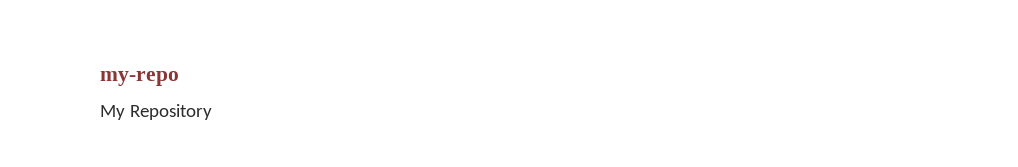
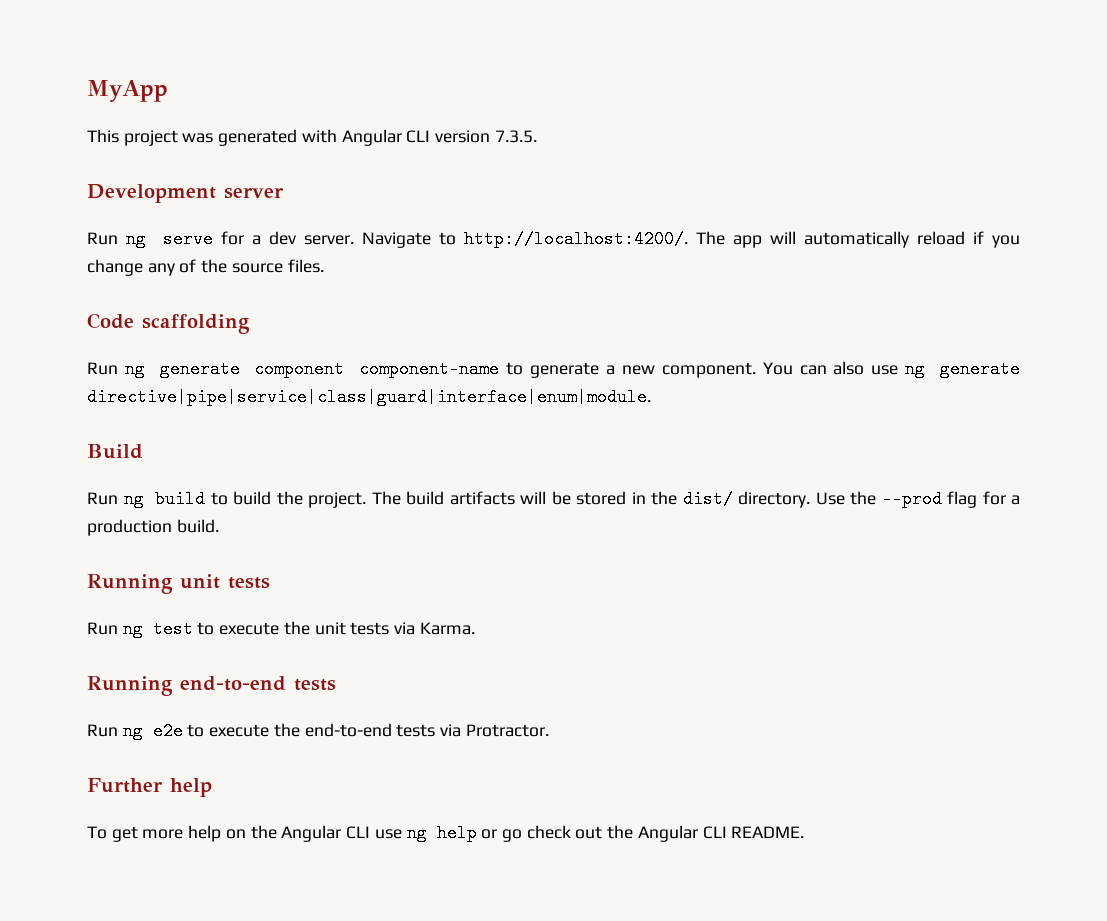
- my-repo
- My Repository
+ MyApp
+ This project was generated with Angular CLI version 7.3.5.
+ Development server
+ Run ng serve for a dev server. Navigate to http://localhost:4200/. The app will automatically reload if you change any of the source files.
+ Code scaffolding
+ Run ng generate component component-name to generate a new component. You can also use ng generate directive|pipe|service|class|guard|interface|enum|module.
+ Build
+ Run ng build to build the project. The build artifacts will be stored in the dist/ directory. Use the --prod flag for a production build.
+ Running unit tests
+ Run ng test to execute the unit tests via Karma.
+ Running end-to-end tests
+ Run ng e2e to execute the end-to-end tests via Protractor.
+ Further help
+ To get more help on the Angular CLI use ng help or go check out the Angular CLI README.

